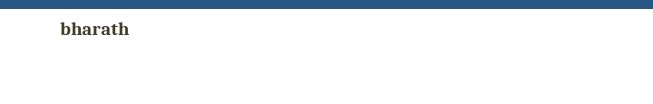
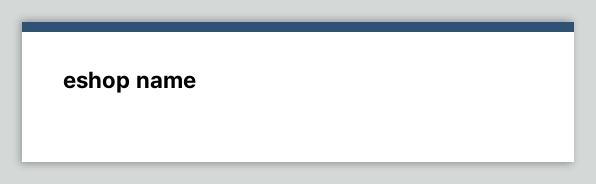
- bharath
+ eshop name

